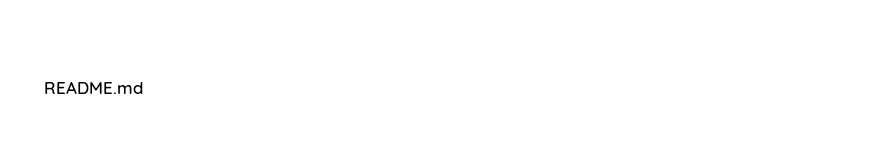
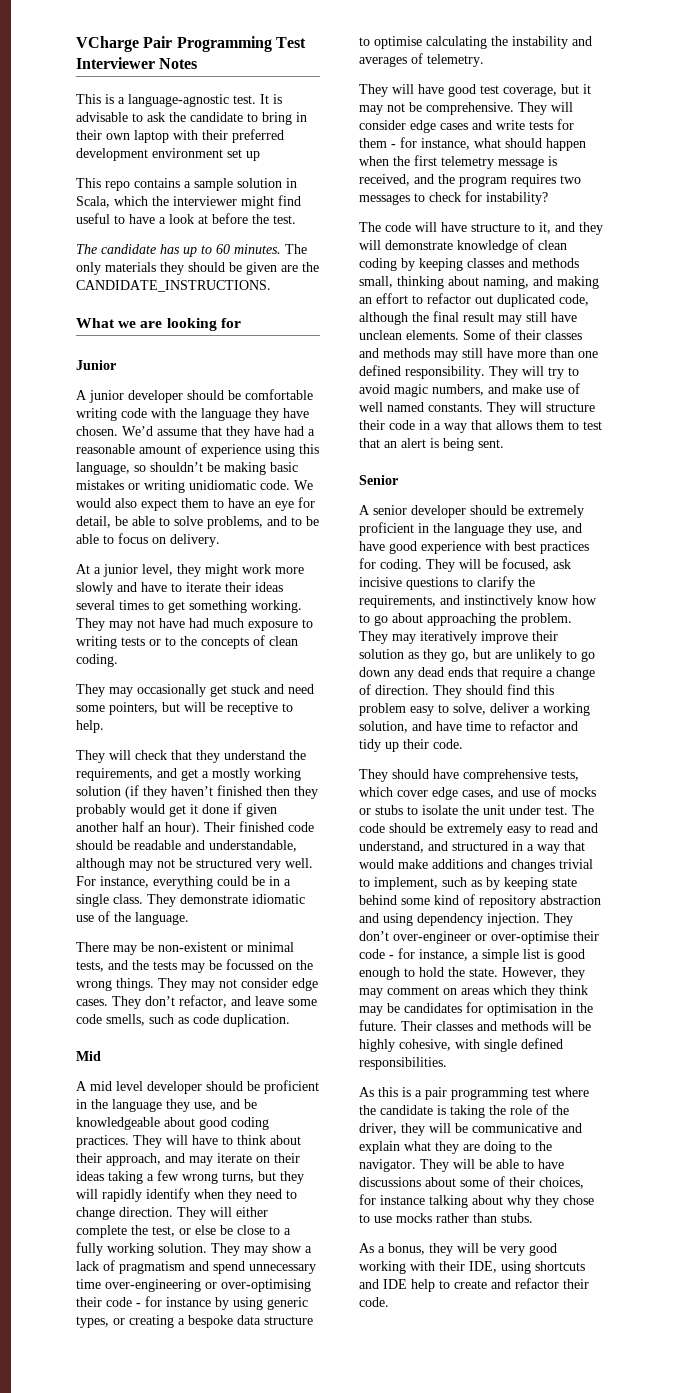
- README.md
+ VCharge Pair Programming Test Interviewer Notes
+ This is a language-agnostic test. It is advisable to ask the candidate to bring in their own laptop with their preferred development environment set up
+ This repo contains a sample solution in Scala, which the interviewer might find useful to have a look at before the test.
+ The candidate has up to 60 minutes. The only materials they should be given are the CANDIDATE_INSTRUCTIONS.
+ What we are looking for
+ Junior
+ A junior developer should be comfortable writing code with the language they have chosen. We’d assume that they have had a reasonable amount of experience using this language, so shouldn’t be making basic mistakes or writing unidiomatic code. We would also expect them to have an eye for detail, be able to solve problems, and to be able to focus on delivery.
+ At a junior level, they might work more slowly and have to iterate their ideas several times to get something working. They may not have had much exposure to writing tests or to the concepts of clean coding.
+ They may occasionally get stuck and need some pointers, but will be receptive to help.
+ They will check that they understand the requirements, and get a mostly working solution (if they haven’t finished then they probably would get it done if given another half an hour). Their finished code should be readable and understandable, although may not be structured very well. For instance, everything could be in a single class. They demonstrate idiomatic use of the language.
+ There may be non-existent or minimal tests, and the tests may be focussed on the wrong things. They may not consider edge cases. They don’t refactor, and leave some code smells, such as code duplication.
+ Mid
+ A mid level developer should be proficient in the language they use, and be knowledgeable about good coding practices. They will have to think about their approach, and may iterate on their ideas taking a few wrong turns, but they will rapidly identify when they need to change direction. They will either complete the test, or else be close to a fully working solution. They may show a lack of pragmatism and spend unnecessary time over-engineering or over-optimising their code - for instance by using generic types, or creating a bespoke data structure to optimise calculating the instability and averages of telemetry.
+ They will have good test coverage, but it may not be comprehensive. They will consider edge cases and write tests for them - for instance, what should happen when the first telemetry message is received, and the program requires two messages to check for instability?
+ The code will have structure to it, and they will demonstrate knowledge of clean coding by keeping classes and methods small, thinking about naming, and making an effort to refactor out duplicated code, although the final result may still have unclean elements. Some of their classes and methods may still have more than one defined responsibility. They will try to avoid magic numbers, and make use of well named constants. They will structure their code in a way that allows them to test that an alert is being sent.
+ Senior
+ A senior developer should be extremely proficient in the language they use, and have good experience with best practices for coding. They will be focused, ask incisive questions to clarify the requirements, and instinctively know how to go about approaching the problem. They may iteratively improve their solution as they go, but are unlikely to go down any dead ends that require a change of direction. They should find this problem easy to solve, deliver a working solution, and have time to refactor and tidy up their code.
+ They should have comprehensive tests, which cover edge cases, and use of mocks or stubs to isolate the unit under test. The code should be extremely easy to read and understand, and structured in a way that would make additions and changes trivial to implement, such as by keeping state behind some kind of repository abstraction and using dependency injection. They don’t over-engineer or over-optimise their code - for instance, a simple list is good enough to hold the state. However, they may comment on areas which they think may be candidates for optimisation in the future. Their classes and methods will be highly cohesive, with single defined responsibilities.
+ As this is a pair programming test where the candidate is taking the role of the driver, they will be communicative and explain what they are doing to the navigator. They will be able to have discussions about some of their choices, for instance talking about why they chose to use mocks rather than stubs.
+ As a bonus, they will be very good working with their IDE, using shortcuts and IDE help to create and refactor their code.

